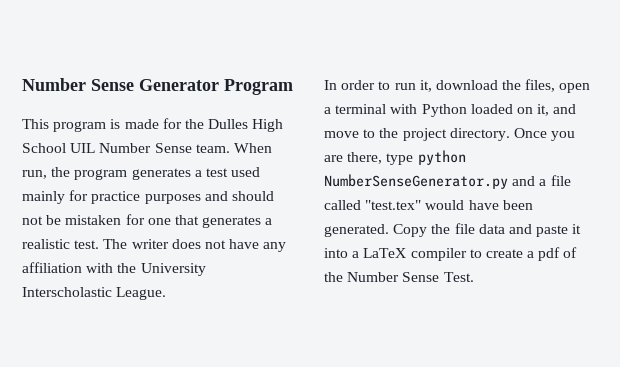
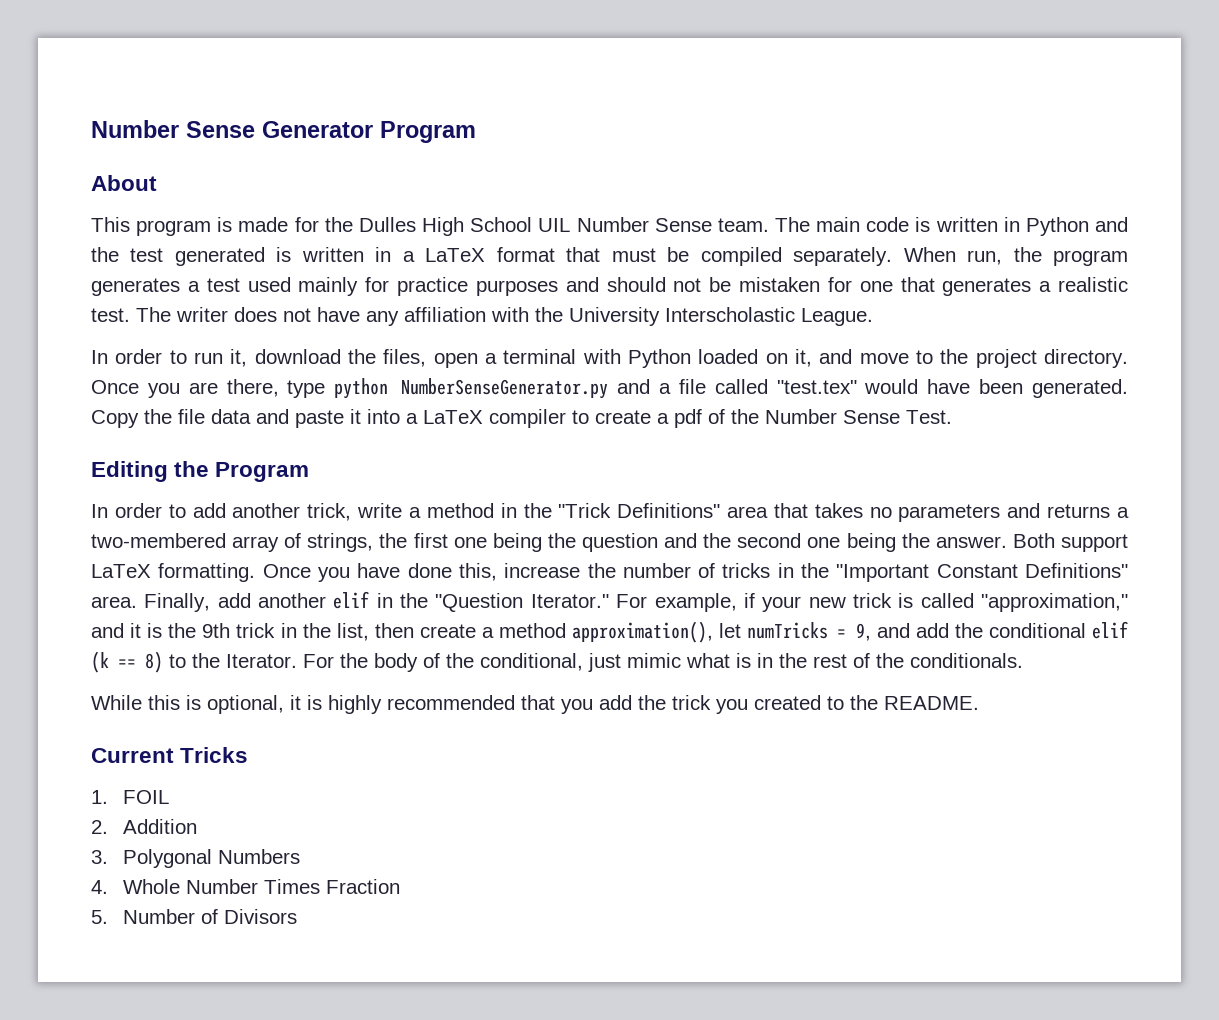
+ About
+ The main code is written in Python and the test generated is written in a LaTeX format that must be compiled separately.
+ Editing the Program
+ In order to add another trick, write a method in the "Trick Definitions" area that takes no parameters and returns a two-membered array of strings, the first one being the question and the second one being the answer. Both support LaTeX formatting. Once you have done this, increase the number of tricks in the "Important Constant Definitions" area. Finally, add another elif in the "Question Iterator." For example, if your new trick is called "approximation," and it is the 9th trick in the list, then create a method approximation(), let numTricks = 9, and add the conditional elif (k == 8) to the Iterator. For the body of the conditional, just mimic what is in the rest of the conditionals.
+ While this is optional, it is highly recommended that you add the trick you created to the README.
+ Current Tricks
+ 1. FOIL
+ 2. Addition
+ 3. Polygonal Numbers
+ 4. Whole Number Times Fraction
+ 5. Number of Divisors

